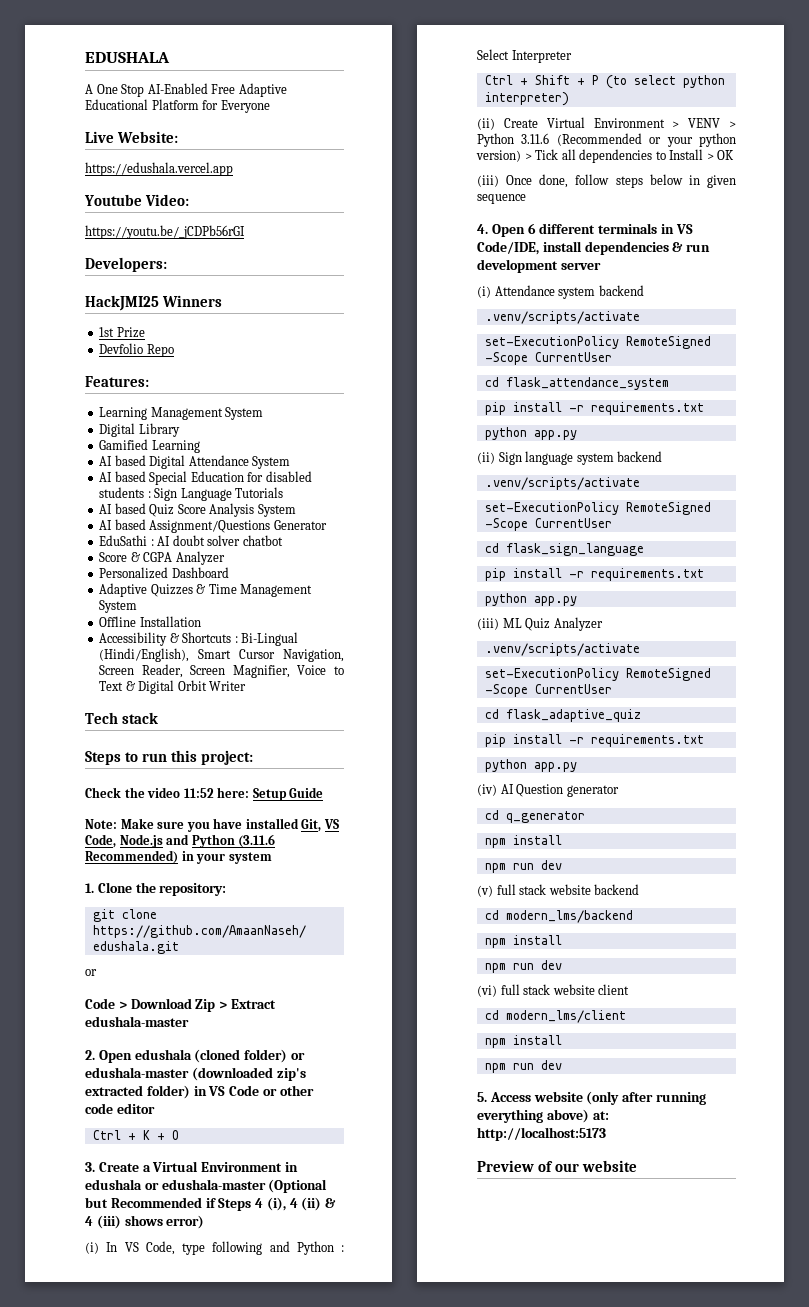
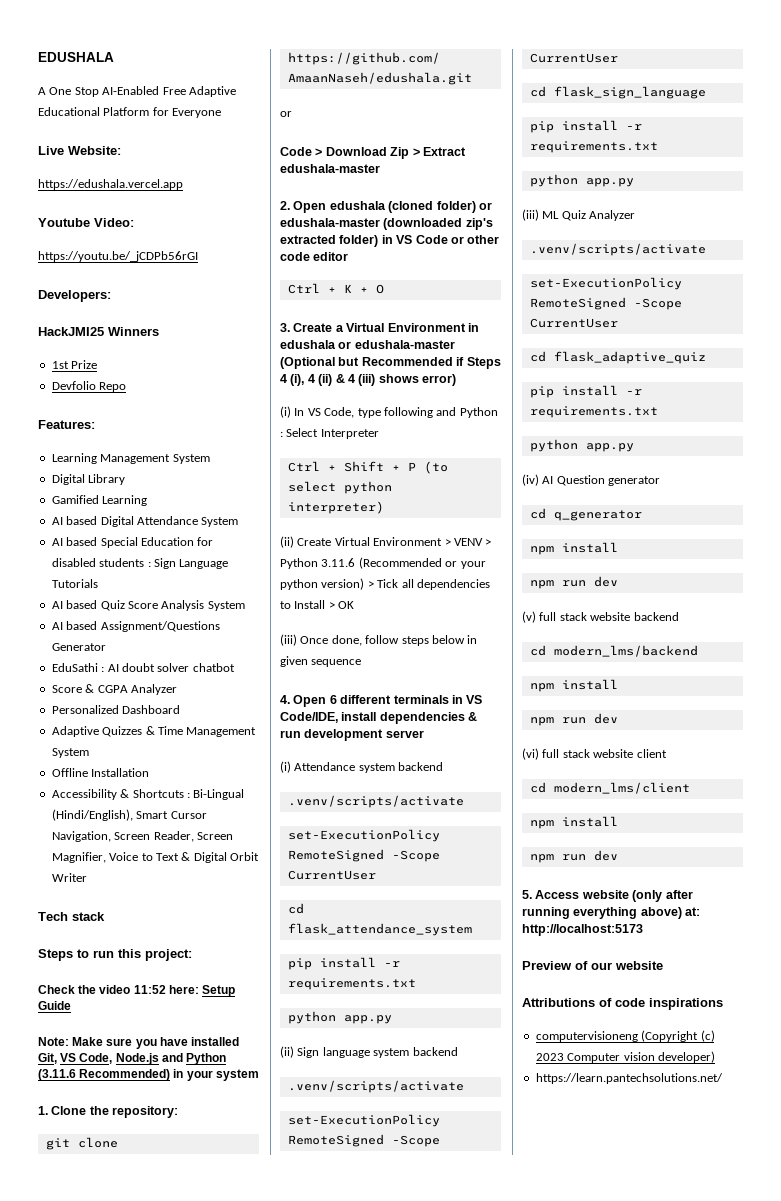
+ Attributions of code inspirations
+ computervisioneng (Copyright (c) 2023 Computer vision developer)
+ https://learn.pantechsolutions.net/

